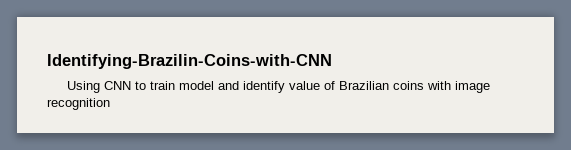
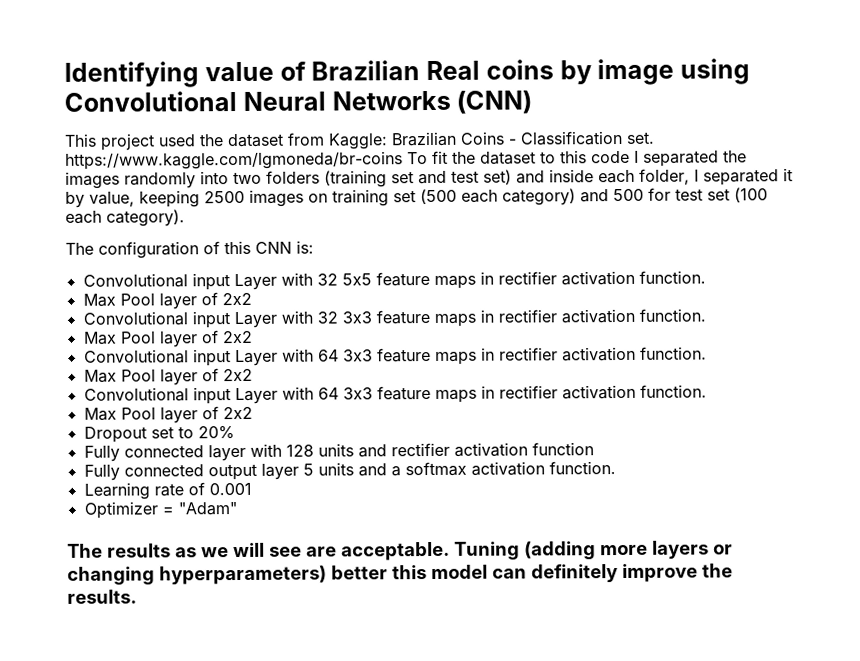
- Identifying-Brazilin-Coins-with-CNN
- Using CNN to train model and identify value of Brazilian coins with image recognition
+ Identifying value of Brazilian Real coins by image using Convolutional Neural Networks (CNN)
+ This project used the dataset from Kaggle: Brazilian Coins - Classification set. https://www.kaggle.com/lgmoneda/br-coins To fit the dataset to this code I separated the images randomly into two folders (training set and test set) and inside each folder, I separated it by value, keeping 2500 images on training set (500 each category) and 500 for test set (100 each category).
+ The configuration of this CNN is:
+ Convolutional input Layer with 32 5x5 feature maps in rectifier activation function.
+ Max Pool layer of 2x2
+ Convolutional input Layer with 32 3x3 feature maps in rectifier activation function.
+ Max Pool layer of 2x2
+ Convolutional input Layer with 64 3x3 feature maps in rectifier activation function.
+ Max Pool layer of 2x2
+ Convolutional input Layer with 64 3x3 feature maps in rectifier activation function.
+ Max Pool layer of 2x2
+ Dropout set to 20%
+ Fully connected layer with 128 units and rectifier activation function
+ Fully connected output layer 5 units and a softmax activation function.
+ Learning rate of 0.001
+ Optimizer = "Adam"
+ The results as we will see are acceptable. Tuning (adding more layers or changing hyperparameters) better this model can definitely improve the results.

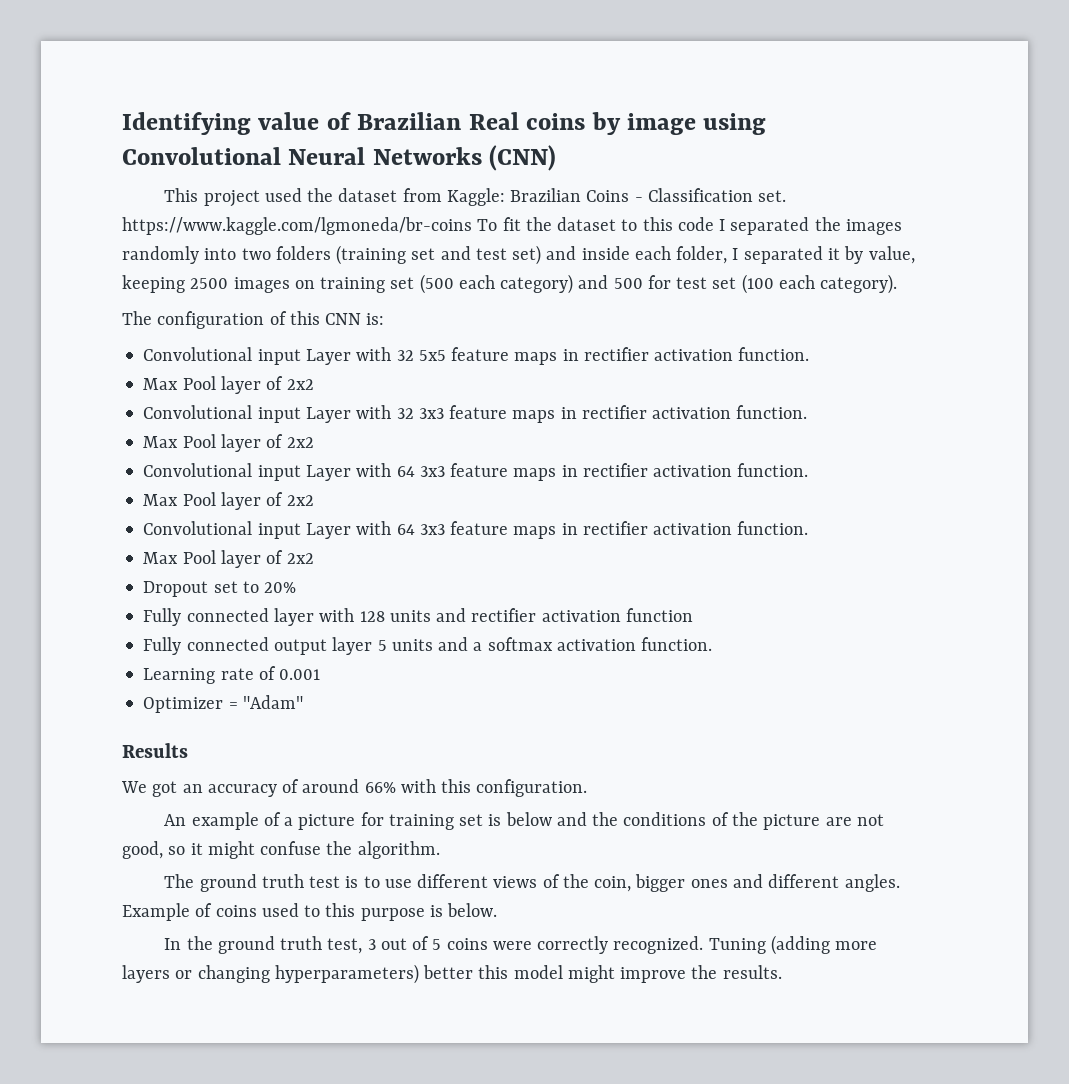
- The results as we will see are acceptable.
+ Results
+ We got an accuracy of around 66% with this configuration.
+ An example of a picture for training set is below and the conditions of the picture are not good, so it might confuse the algorithm.
+ The ground truth test is to use different views of the coin, bigger ones and different angles. Example of coins used to this purpose is below.
+ In the ground truth test, 3 out of 5 coins were correctly recognized.
- Tuning (adding more layers or changing hyperparameters) better this model can definitely improve the results.
+ Tuning (adding more layers or changing hyperparameters) better this model might improve the results.

